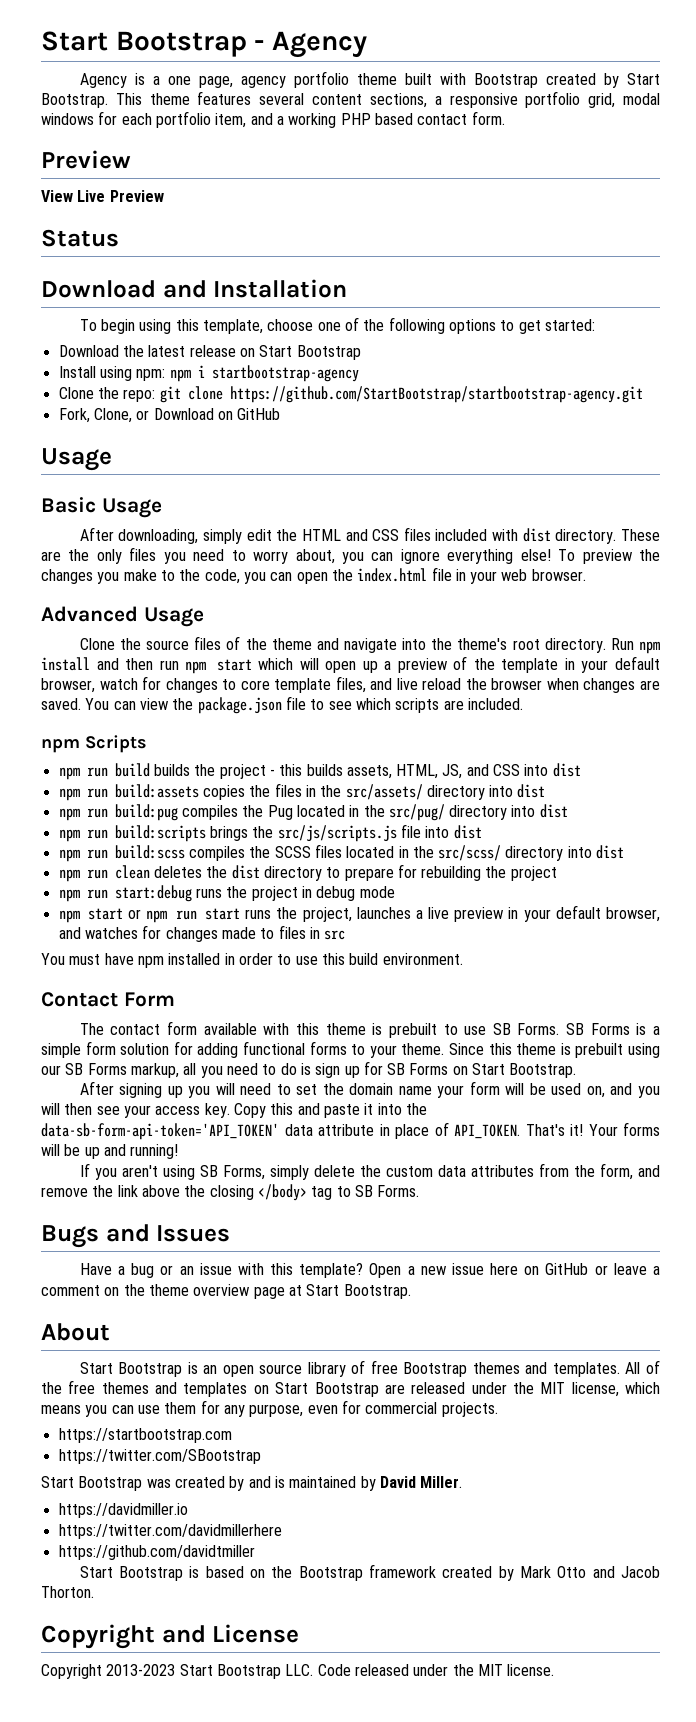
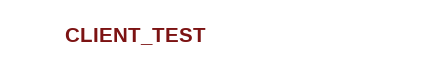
- Start Bootstrap - Agency
- Agency is a one page, agency portfolio theme built with Bootstrap created by Start Bootstrap. This theme features several content sections, a responsive portfolio grid, modal windows for each portfolio item, and a working PHP based contact form.
- Preview
- View Live Preview
- Status
- Download and Installation
- To begin using this template, choose one of the following options to get started:
- Download the latest release on Start Bootstrap
- Install using npm: npm i startbootstrap-agency
- Clone the repo: git clone https://github.com/StartBootstrap/startbootstrap-agency.git
- Fork, Clone, or Download on GitHub
- Usage
- Basic Usage
- After downloading, simply edit the HTML and CSS files included with dist directory. These are the only files you need to worry about, you can ignore everything else! To preview the changes you make to the code, you can open the index.html file in your web browser.
- Advanced Usage
- Clone the source files of the theme and navigate into the theme's root directory. Run npm install and then run npm start which will open up a preview of the template in your default browser, watch for changes to core template files, and live reload the browser when changes are saved. You can view the package.json file to see which scripts are included.
- npm Scripts
- npm run build builds the project - this builds assets, HTML, JS, and CSS into dist
- npm run build:assets copies the files in the src/assets/ directory into dist
- npm run build:pug compiles the Pug located in the src/pug/ directory into dist
- npm run build:scripts brings the src/js/scripts.js file into dist
- npm run build:scss compiles the SCSS files located in the src/scss/ directory into dist
- npm run clean deletes the dist directory to prepare for rebuilding the project
- npm run start:debug runs the project in debug mode
- npm start or npm run start runs the project, launches a live preview in your default browser, and watches for changes made to files in src
- You must have npm installed in order to use this build environment.
- Contact Form
- The contact form available with this theme is prebuilt to use SB Forms. SB Forms is a simple form solution for adding functional forms to your theme. Since this theme is prebuilt using our SB Forms markup, all you need to do is sign up for SB Forms on Start Bootstrap.
- After signing up you will need to set the domain name your form will be used on, and you will then see your access key. Copy this and paste it into the data-sb-form-api-token='API_TOKEN' data attribute in place of API_TOKEN. That's it! Your forms will be up and running!
- If you aren't using SB Forms, simply delete the custom data attributes from the form, and remove the link above the closing </body> tag to SB Forms.
- Bugs and Issues
- Have a bug or an issue with this template? Open a new issue here on GitHub or leave a comment on the theme overview page at Start Bootstrap.
- About
- Start Bootstrap is an open source library of free Bootstrap themes and templates. All of the free themes and templates on Start Bootstrap are released under the MIT license, which means you can use them for any purpose, even for commercial projects.
- https://startbootstrap.com
- https://twitter.com/SBootstrap
- Start Bootstrap was created by and is maintained by David Miller.
- https://davidmiller.io
- https://twitter.com/davidmillerhere
- https://github.com/davidtmiller
- Start Bootstrap is based on the Bootstrap framework created by Mark Otto and Jacob Thorton.
- Copyright and License
- Copyright 2013-2023 Start Bootstrap LLC. Code released under the MIT license.
+ CLIENT_TEST

